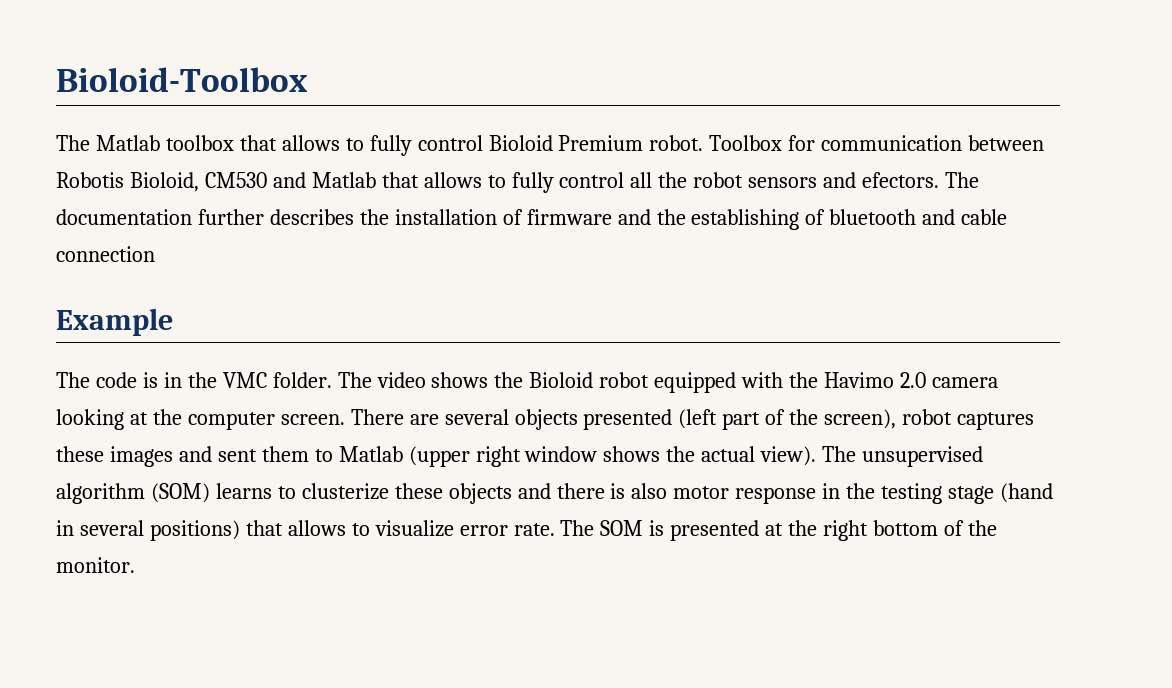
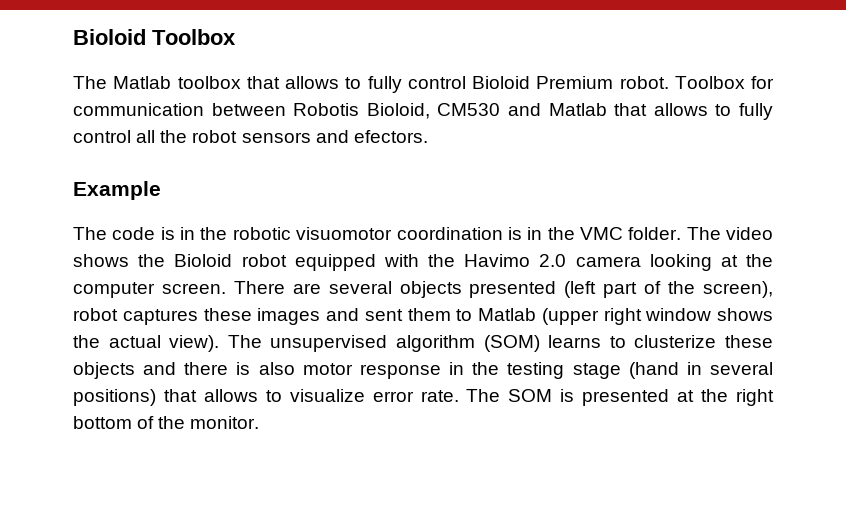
- Bioloid-Toolbox
+ Bioloid Toolbox
- The documentation further describes the installation of firmware and the establishing of bluetooth and cable connection
- The code is in the VMC folder.
+ The code is in the robotic visuomotor coordination is in the VMC folder.

